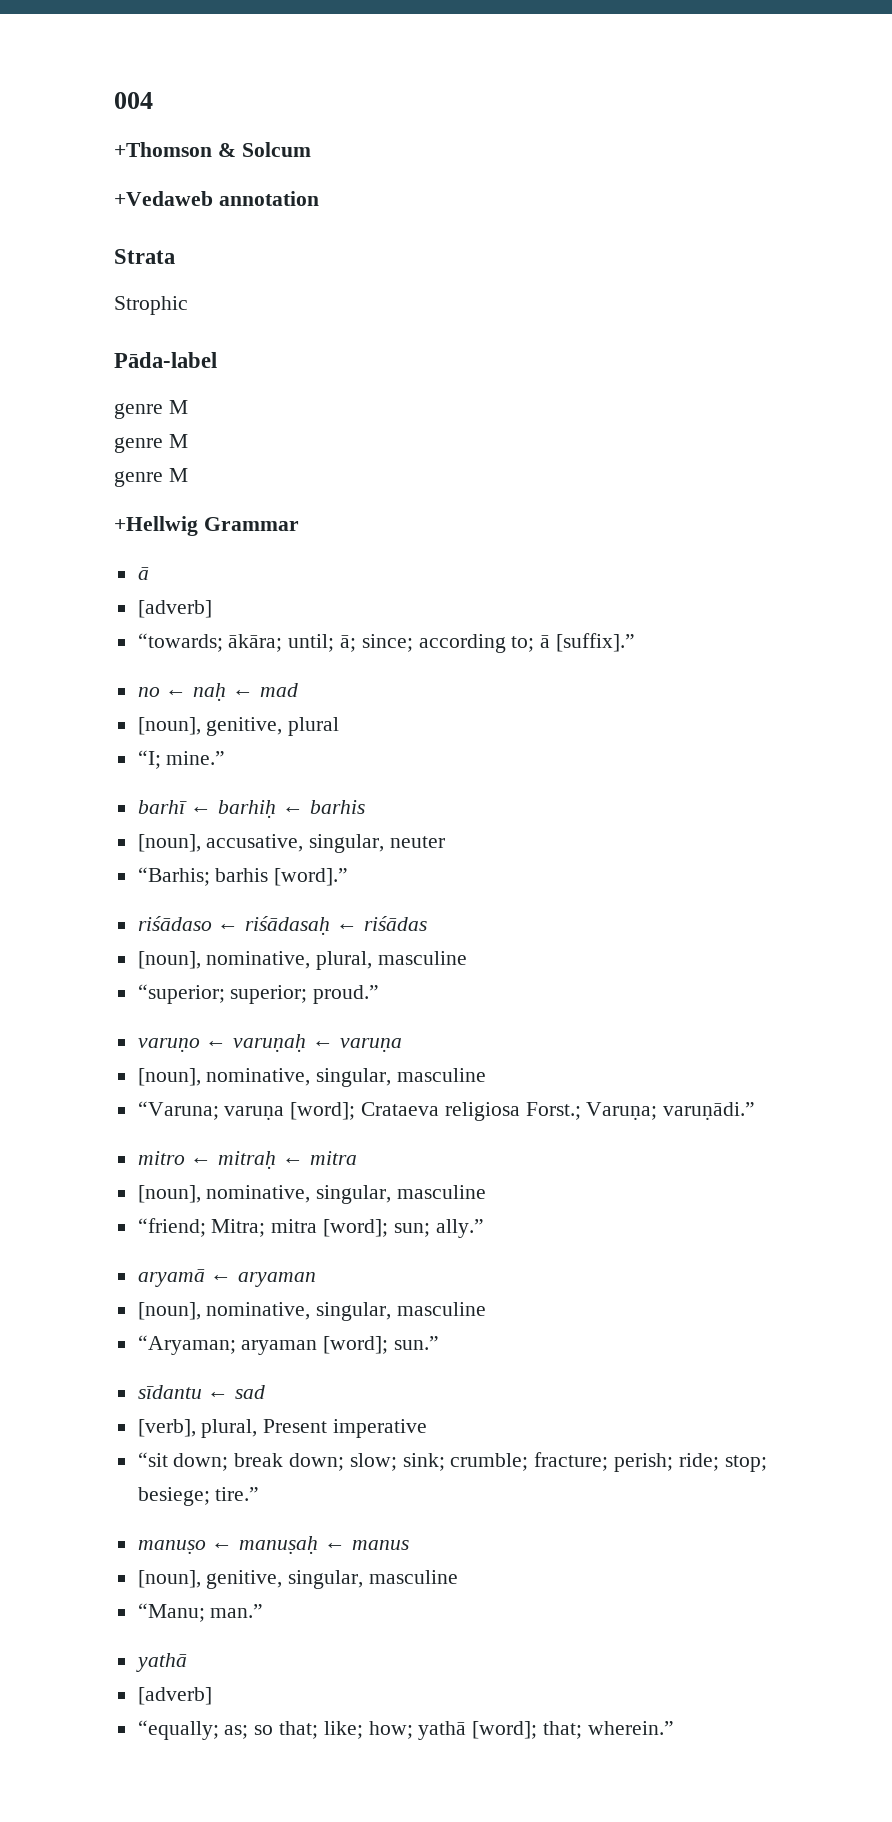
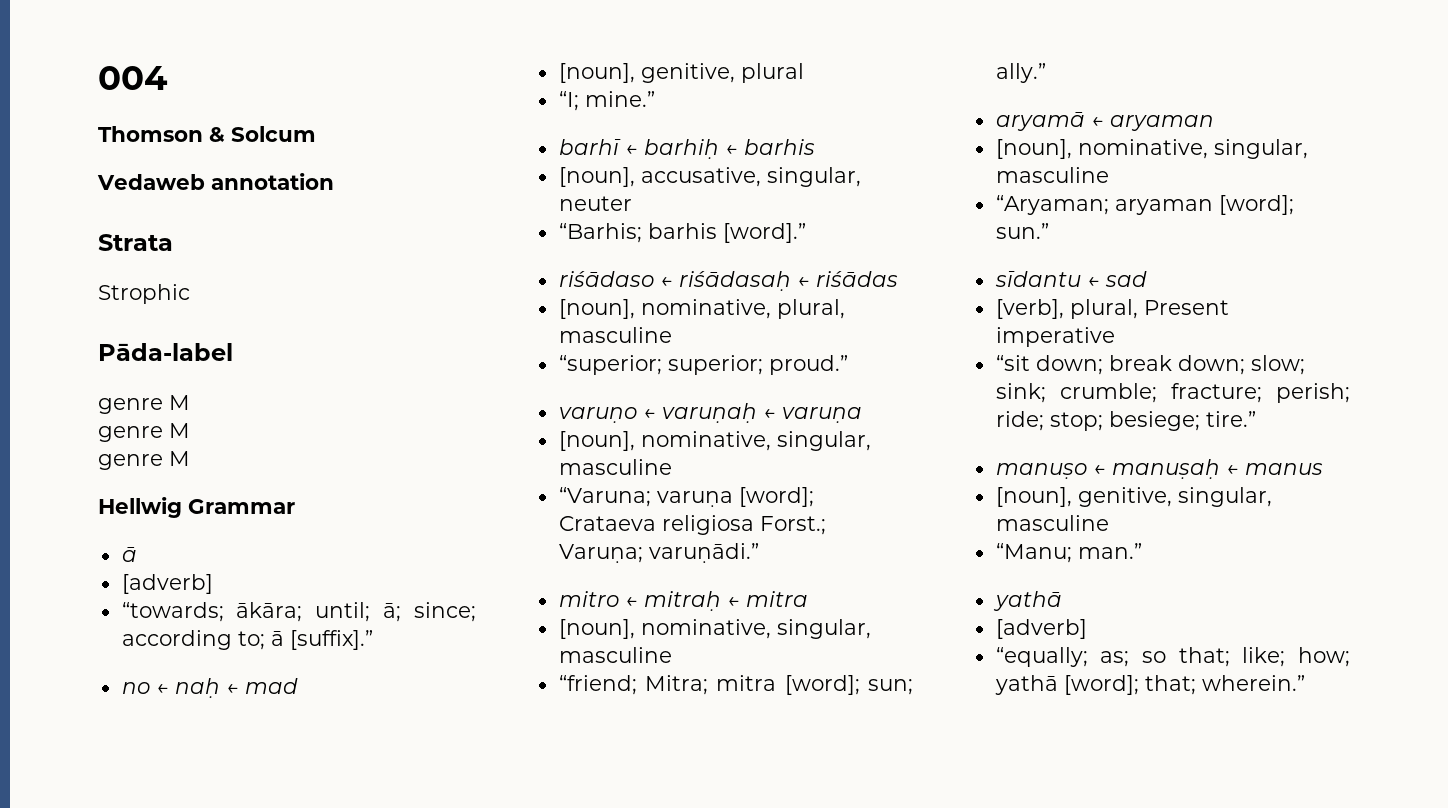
- +Thomson & Solcum
+ Thomson & Solcum
- +Vedaweb annotation
+ Vedaweb annotation
- +Hellwig Grammar
+ Hellwig Grammar

